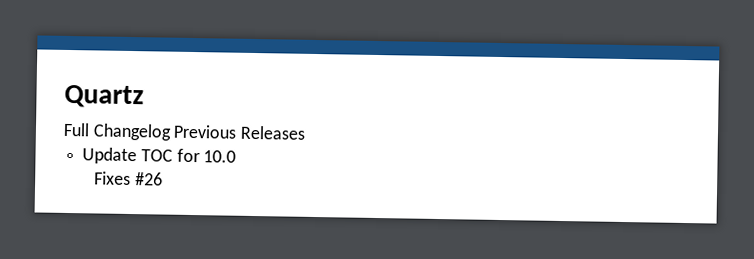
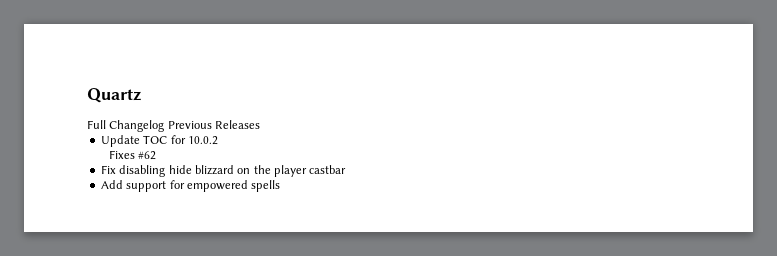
- Update TOC for 10.0
+ Update TOC for 10.0.2
- Fixes #26
+ Fixes #62
+ Fix disabling hide blizzard on the player castbar
+ Add support for empowered spells

